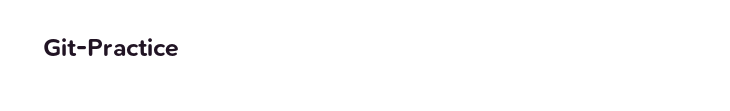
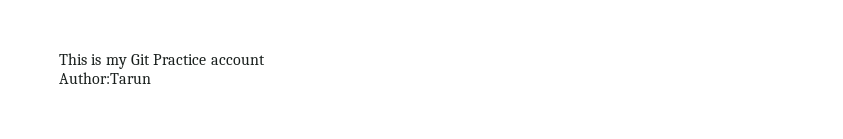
- Git-Practice
+ This is my Git Practice account
+ Author:Tarun

